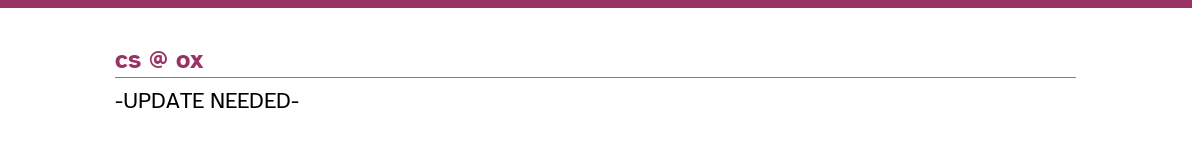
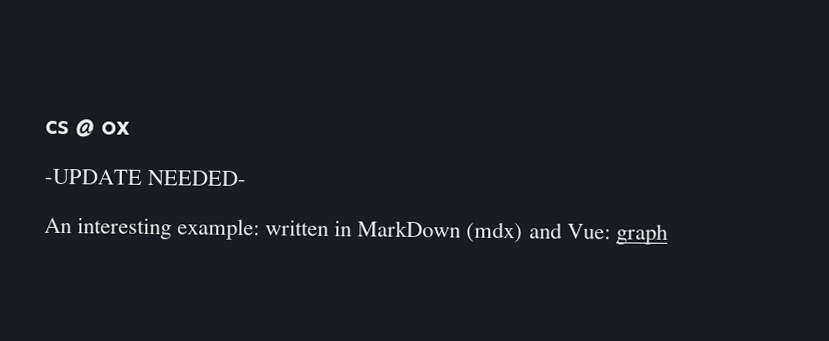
+ An interesting example: written in MarkDown (mdx) and Vue: graph

